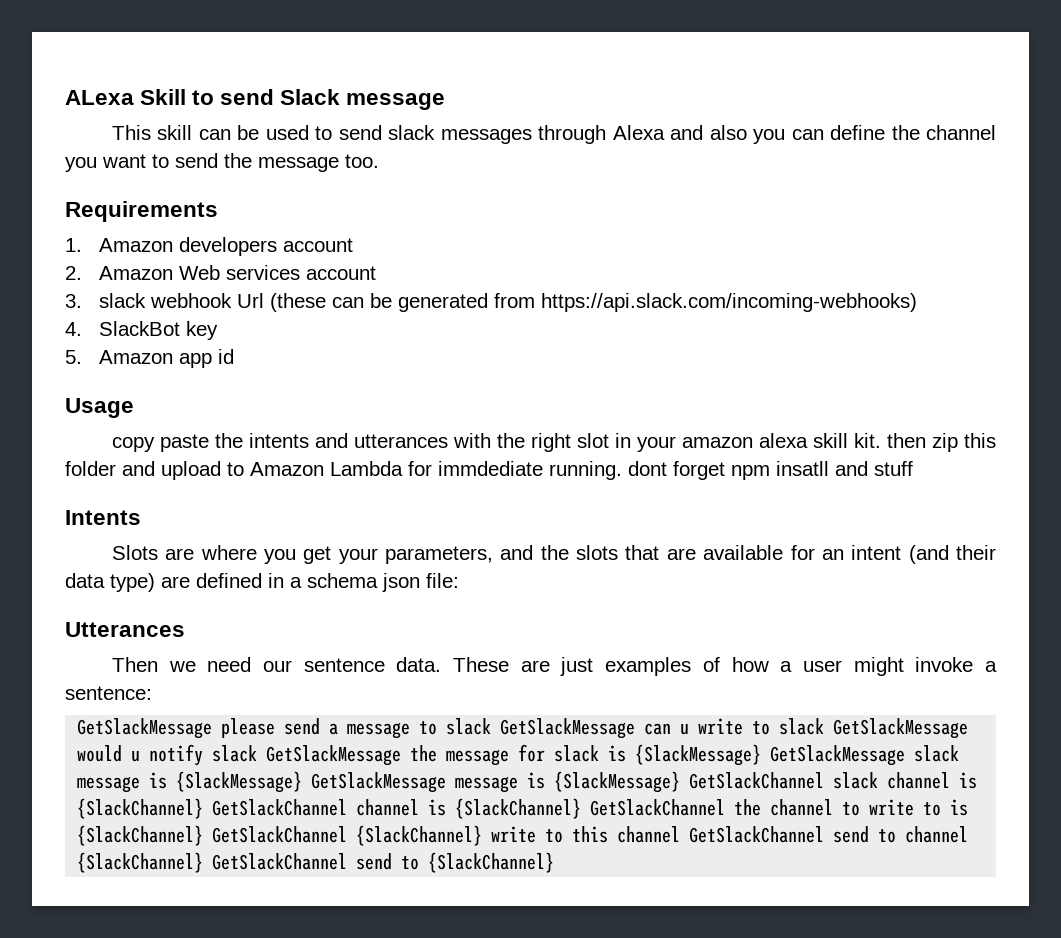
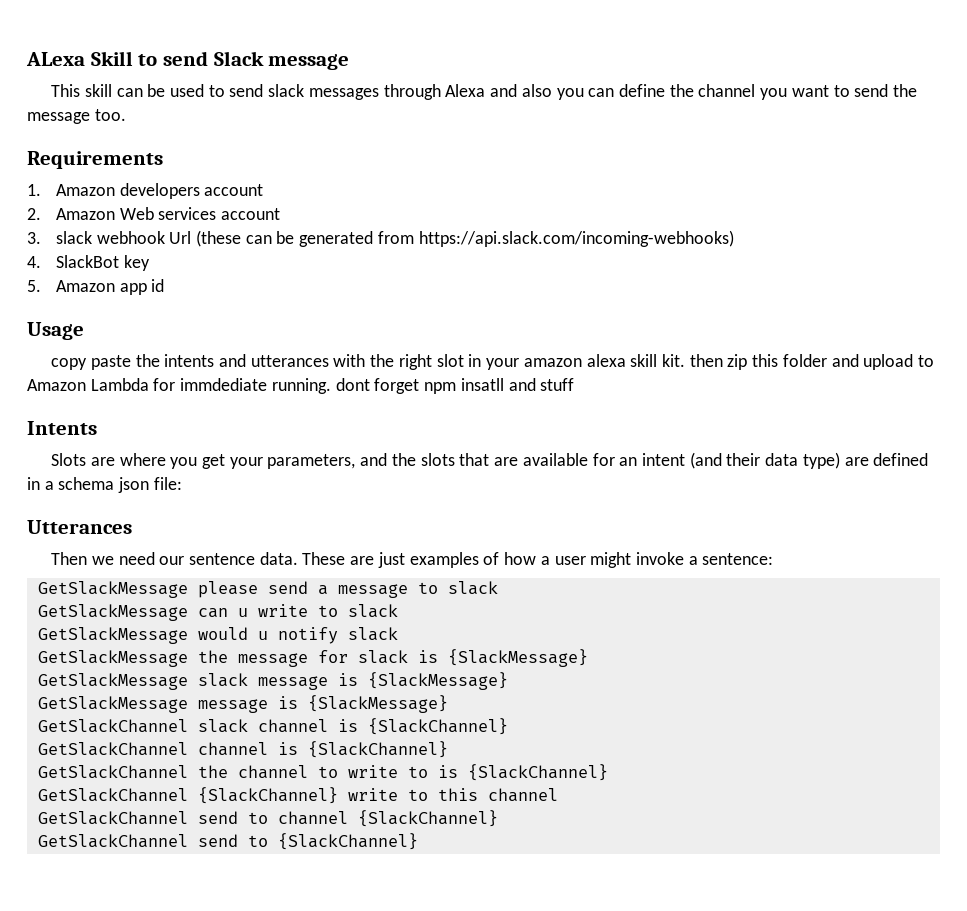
- GetSlackMessage please send a message to slack GetSlackMessage can u write to slack GetSlackMessage would u notify slack GetSlackMessage the message for slack is {SlackMessage} GetSlackMessage slack message is {SlackMessage} GetSlackMessage message is {SlackMessage} GetSlackChannel slack channel is {SlackChannel} GetSlackChannel channel is {SlackChannel} GetSlackChannel the channel to write to is {SlackChannel} GetSlackChannel {SlackChannel} write to this channel GetSlackChannel send to channel {SlackChannel} GetSlackChannel send to {SlackChannel}
+ GetSlackMessage please send a message to slack
+ GetSlackMessage can u write to slack
+ GetSlackMessage would u notify slack
+ GetSlackMessage the message for slack is {SlackMessage}
+ GetSlackMessage slack message is {SlackMessage}
+ GetSlackMessage message is {SlackMessage}
+ GetSlackChannel slack channel is {SlackChannel}
+ GetSlackChannel channel is {SlackChannel}
+ GetSlackChannel the channel to write to is {SlackChannel}
+ GetSlackChannel {SlackChannel} write to this channel
+ GetSlackChannel send to channel {SlackChannel}
+ GetSlackChannel send to {SlackChannel}

